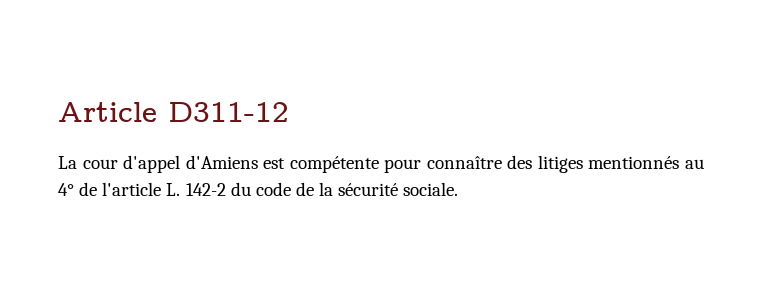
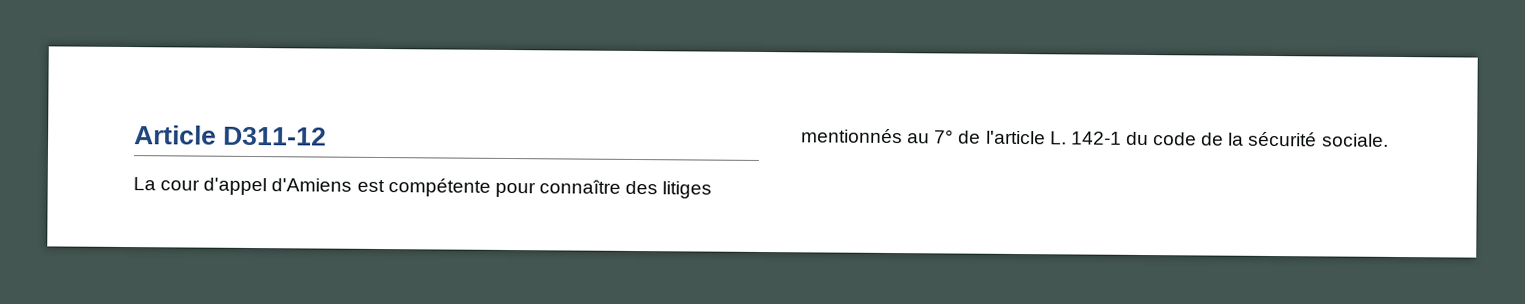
- La cour d'appel d'Amiens est compétente pour connaître des litiges mentionnés au 4° de l'article L. 142-2 du code de la sécurité sociale.
+ La cour d'appel d'Amiens est compétente pour connaître des litiges mentionnés au 7° de l'article L. 142-1 du code de la sécurité sociale.

